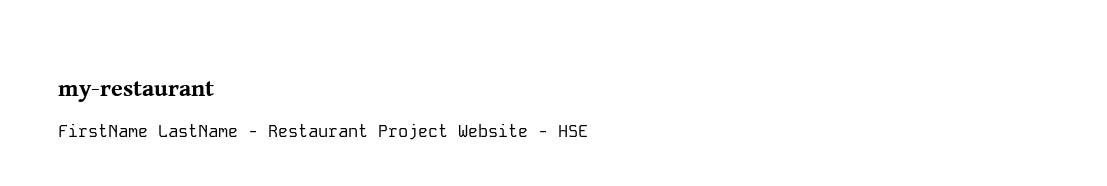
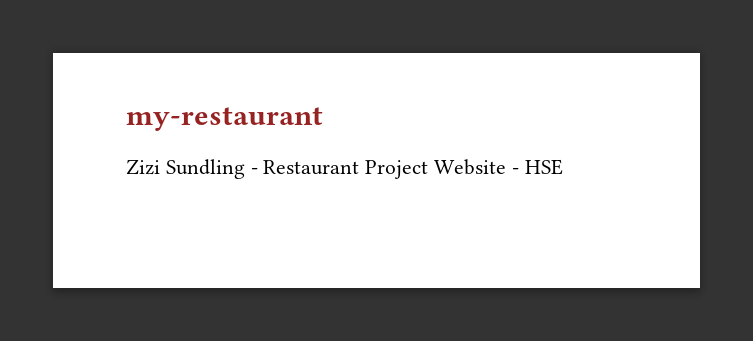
- FirstName LastName - Restaurant Project Website - HSE
+ Zizi Sundling - Restaurant Project Website - HSE

